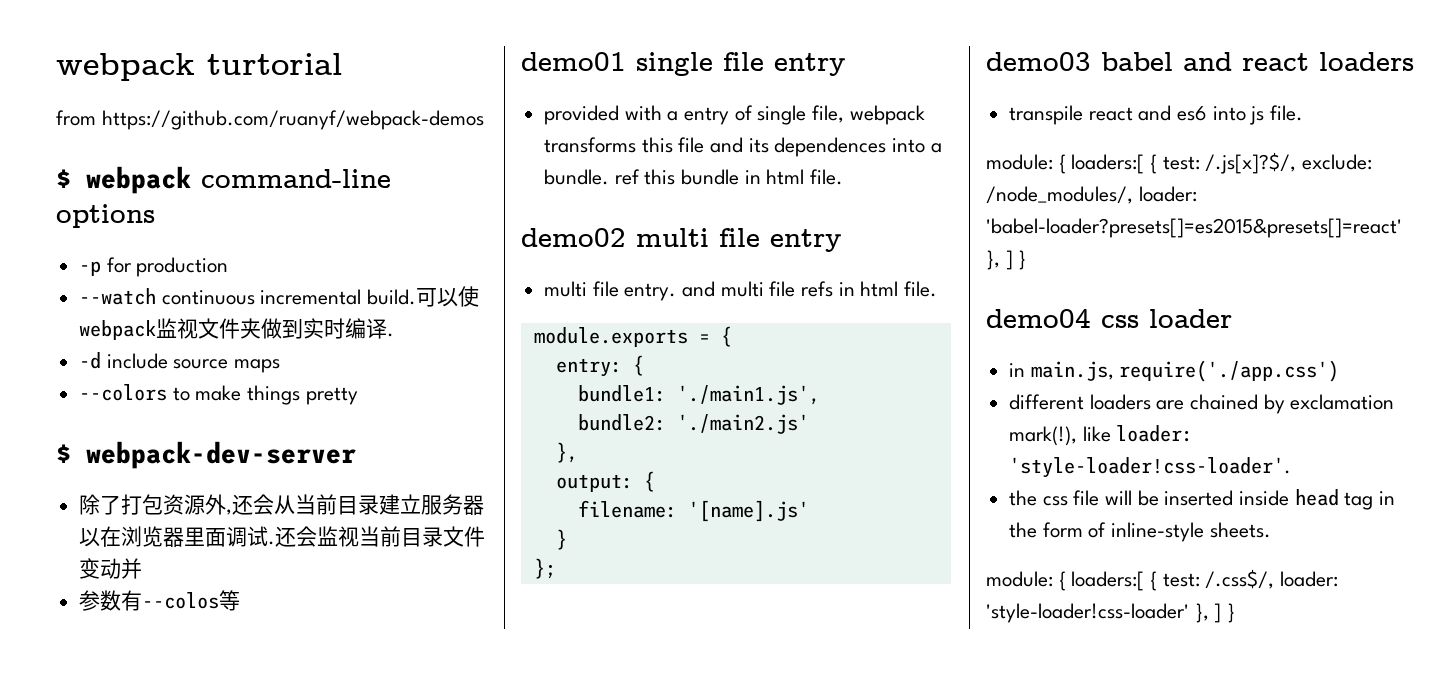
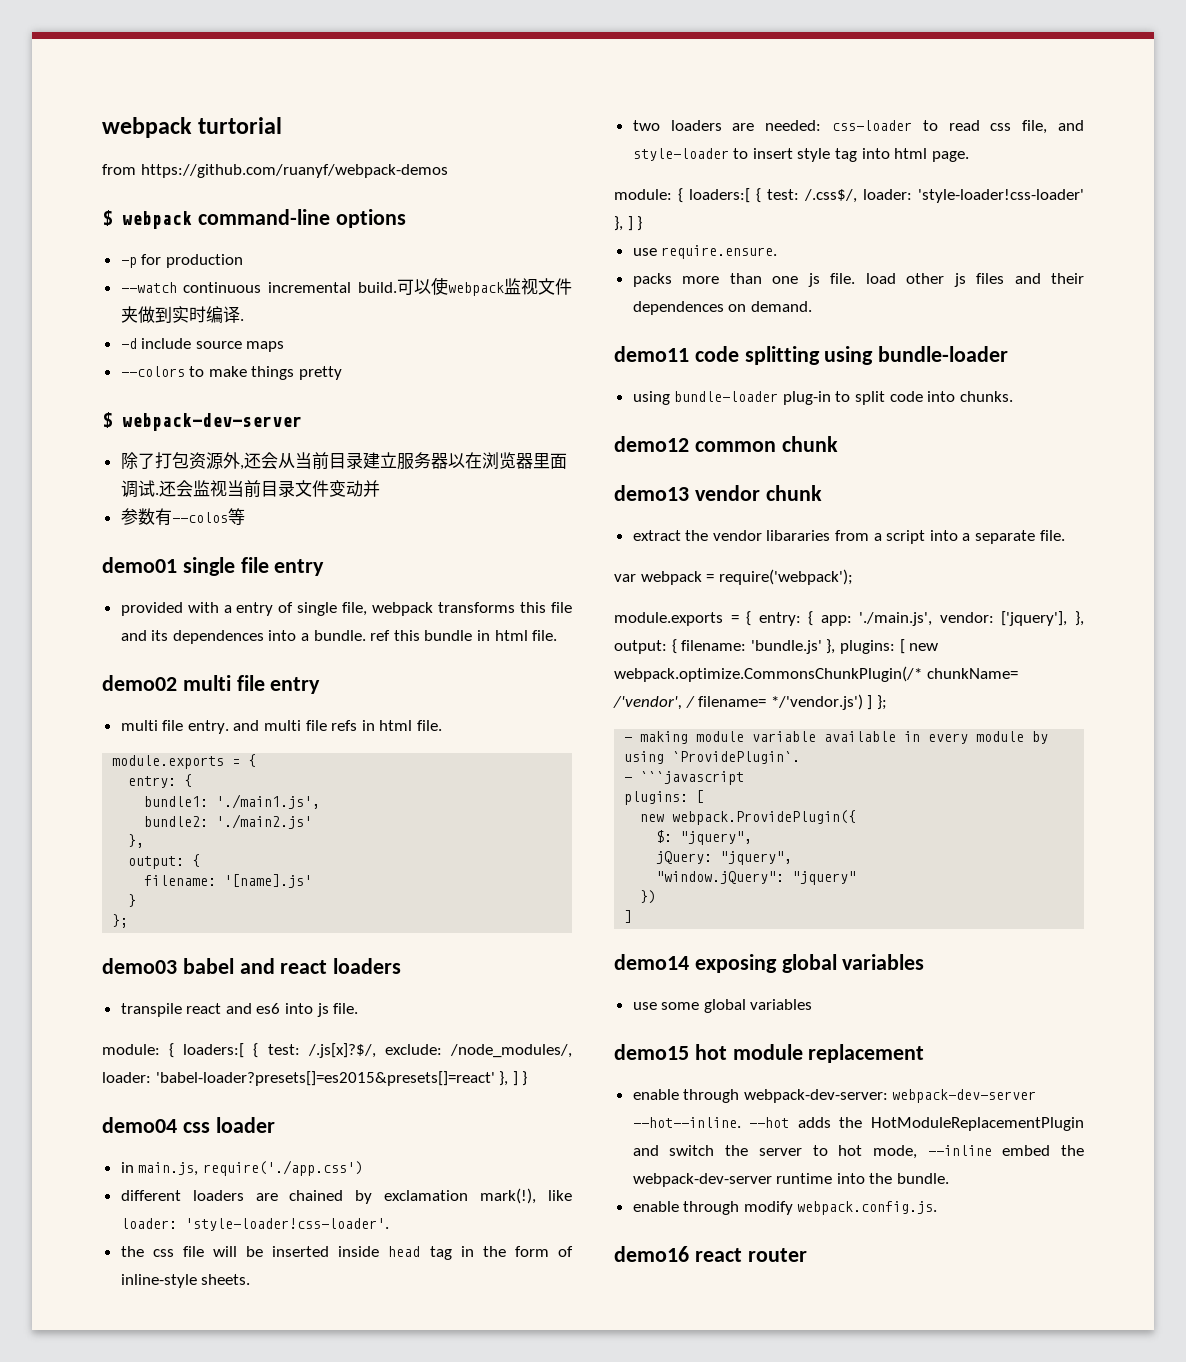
+ two loaders are needed: css-loader to read css file, and style-loader to insert style tag into html page.
+ use require.ensure.
+ packs more than one js file. load other js files and their dependences on demand.
+ demo11 code splitting using bundle-loader
+ using bundle-loader plug-in to split code into chunks.
+ demo12 common chunk
+ demo13 vendor chunk
+ extract the vendor libararies from a script into a separate file.
+ var webpack = require('webpack');
+ module.exports = { entry: { app: './main.js', vendor: ['jquery'], }, output: { filename: 'bundle.js' }, plugins: [ new webpack.optimize.CommonsChunkPlugin(/* chunkName= /'vendor', / filename= */'vendor.js') ] };
+ - making module variable available in every module by using `ProvidePlugin`.
+ - ```javascript
+ plugins: [
+ new webpack.ProvidePlugin({
+ $: "jquery",
+ jQuery: "jquery",
+ "window.jQuery": "jquery"
+ })
+ ]
+ demo14 exposing global variables
+ use some global variables
+ demo15 hot module replacement
+ enable through webpack-dev-server: webpack-dev-server --hot--inline. --hot adds the HotModuleReplacementPlugin and switch the server to hot mode, --inline embed the webpack-dev-server runtime into the bundle.
+ enable through modify webpack.config.js.
+ demo16 react router

